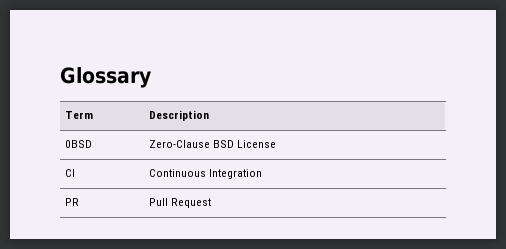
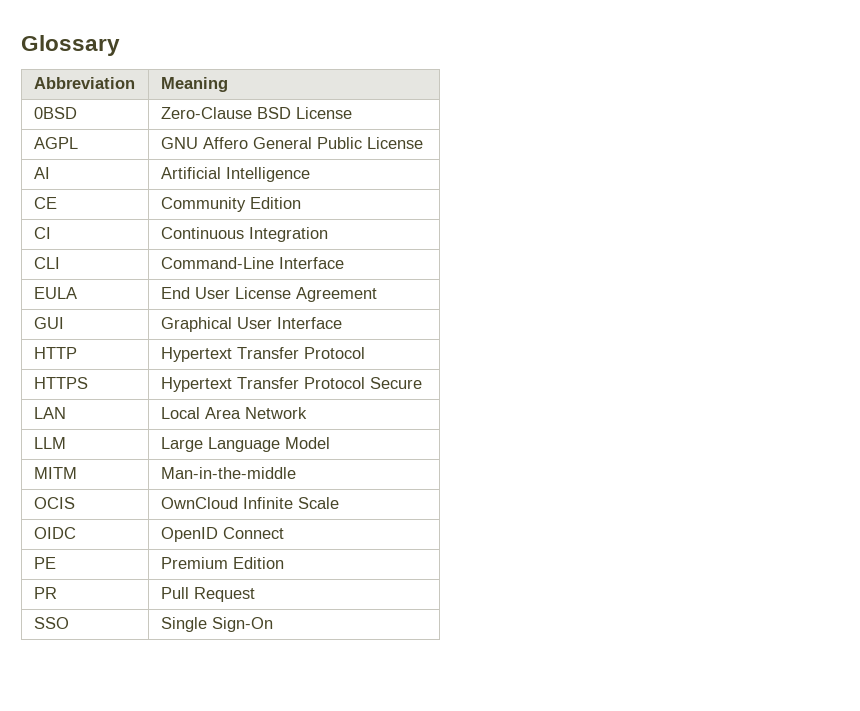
- Term | Description
+ Abbreviation | Meaning
+ AGPL | GNU Affero General Public License
+ AI | Artificial Intelligence
+ CE | Community Edition
  CI | Continuous Integration
+ CLI | Command-Line Interface
+ EULA | End User License Agreement
+ GUI | Graphical User Interface
+ HTTP | Hypertext Transfer Protocol
+ HTTPS | Hypertext Transfer Protocol Secure
+ LAN | Local Area Network
+ LLM | Large Language Model
+ MITM | Man-in-the-middle
+ OCIS | OwnCloud Infinite Scale
+ OIDC | OpenID Connect
+ PE | Premium Edition
+ SSO | Single Sign-On

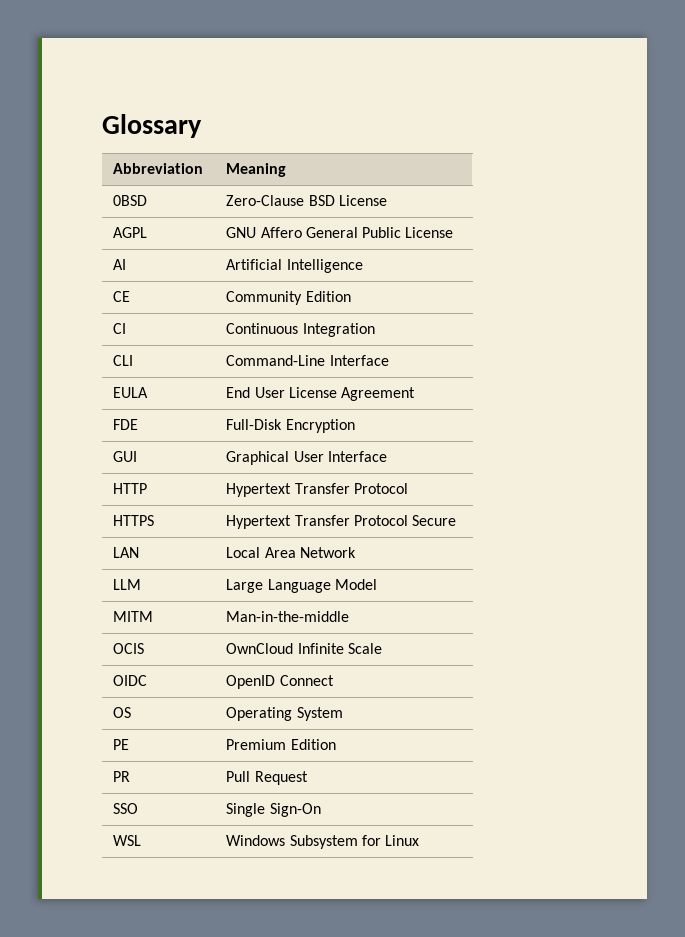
+ FDE | Full-Disk Encryption
+ OS | Operating System
+ WSL | Windows Subsystem for Linux

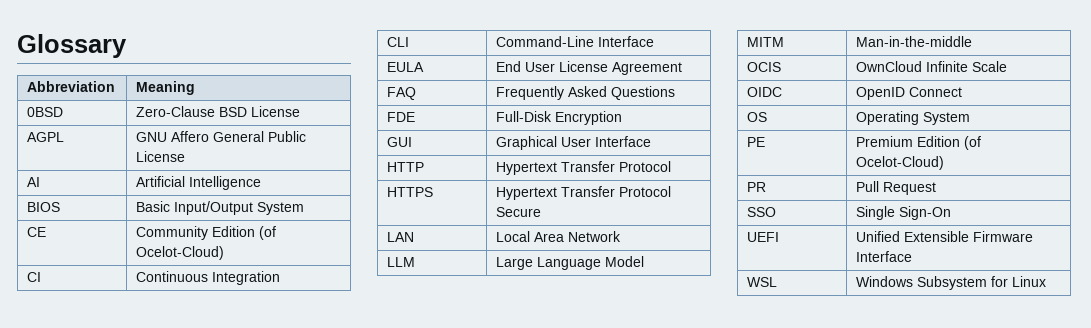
+ BIOS | Basic Input/Output System
- CE | Community Edition
+ CE | Community Edition (of Ocelot-Cloud)
+ FAQ | Frequently Asked Questions
- PE | Premium Edition
+ PE | Premium Edition (of Ocelot-Cloud)
+ UEFI | Unified Extensible Firmware Interface

